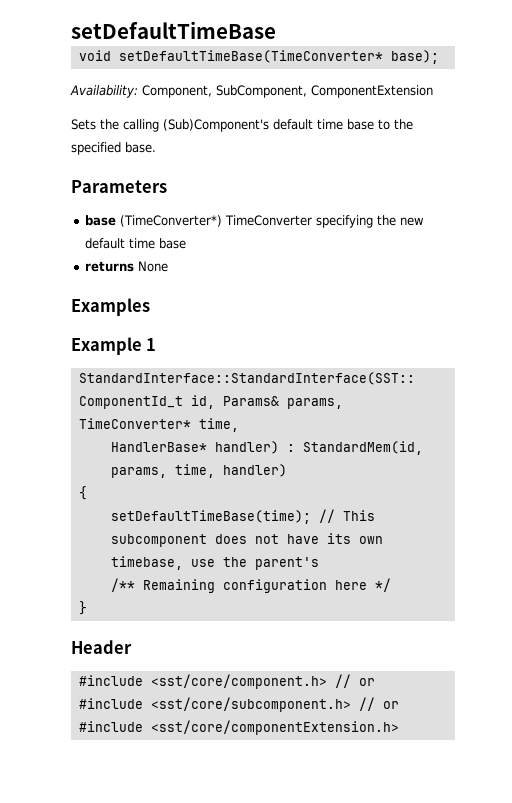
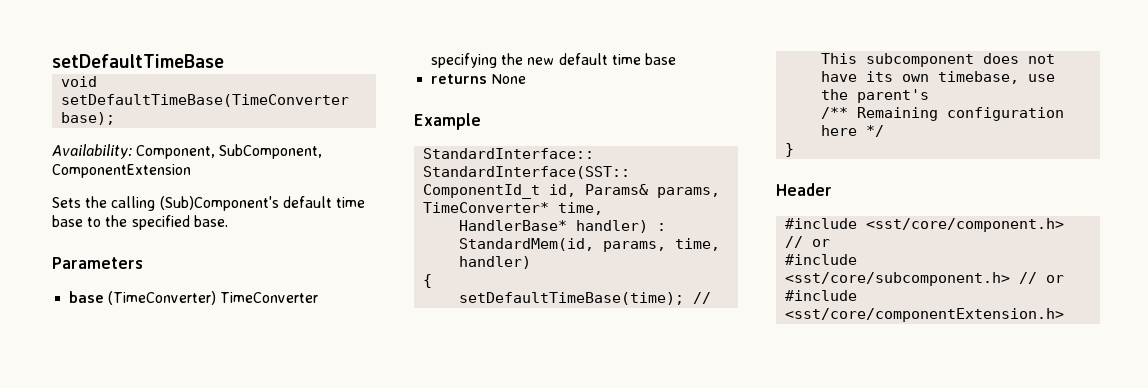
- void setDefaultTimeBase(TimeConverter* base);
+ void setDefaultTimeBase(TimeConverter base);
- base (TimeConverter*) TimeConverter specifying the new default time base
+ base (TimeConverter) TimeConverter specifying the new default time base
- Examples
- Example 1
+ Example

